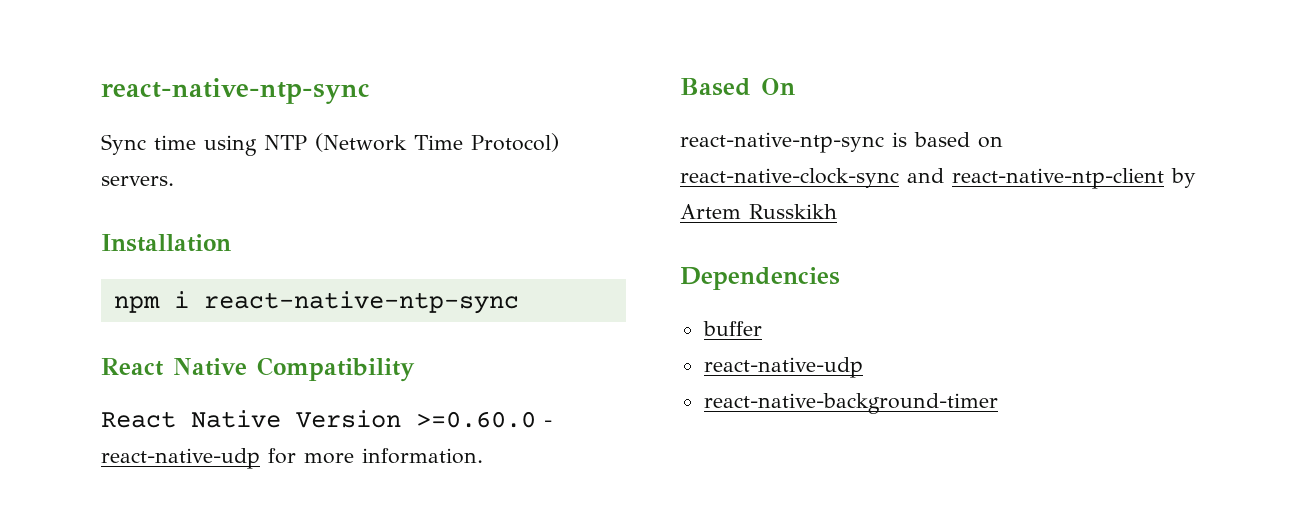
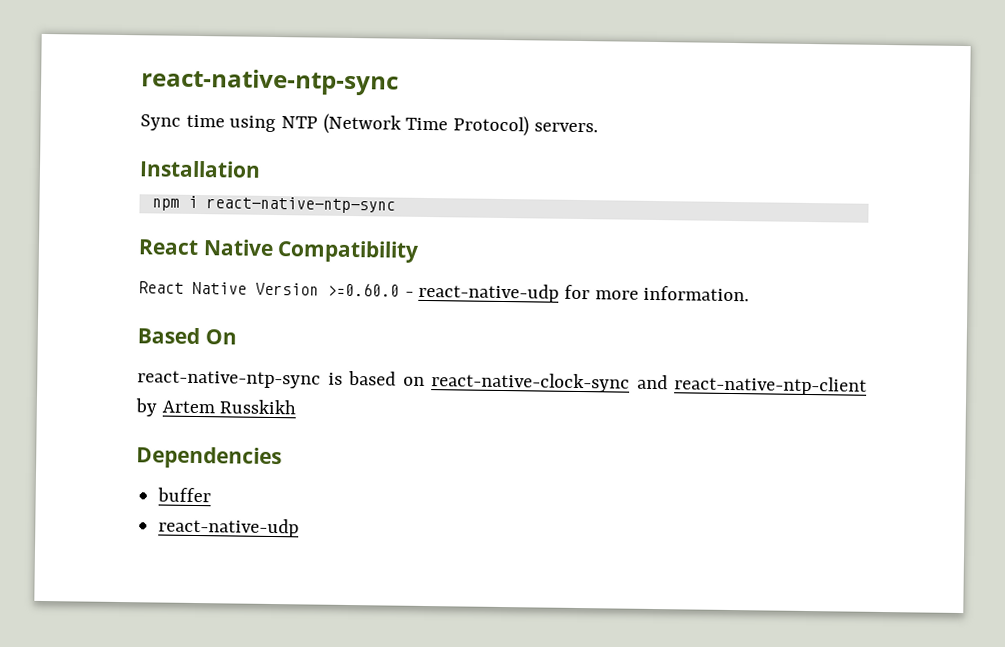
- react-native-background-timer

